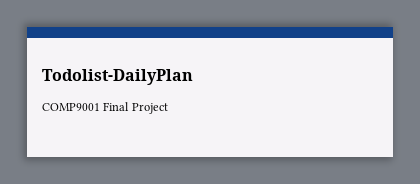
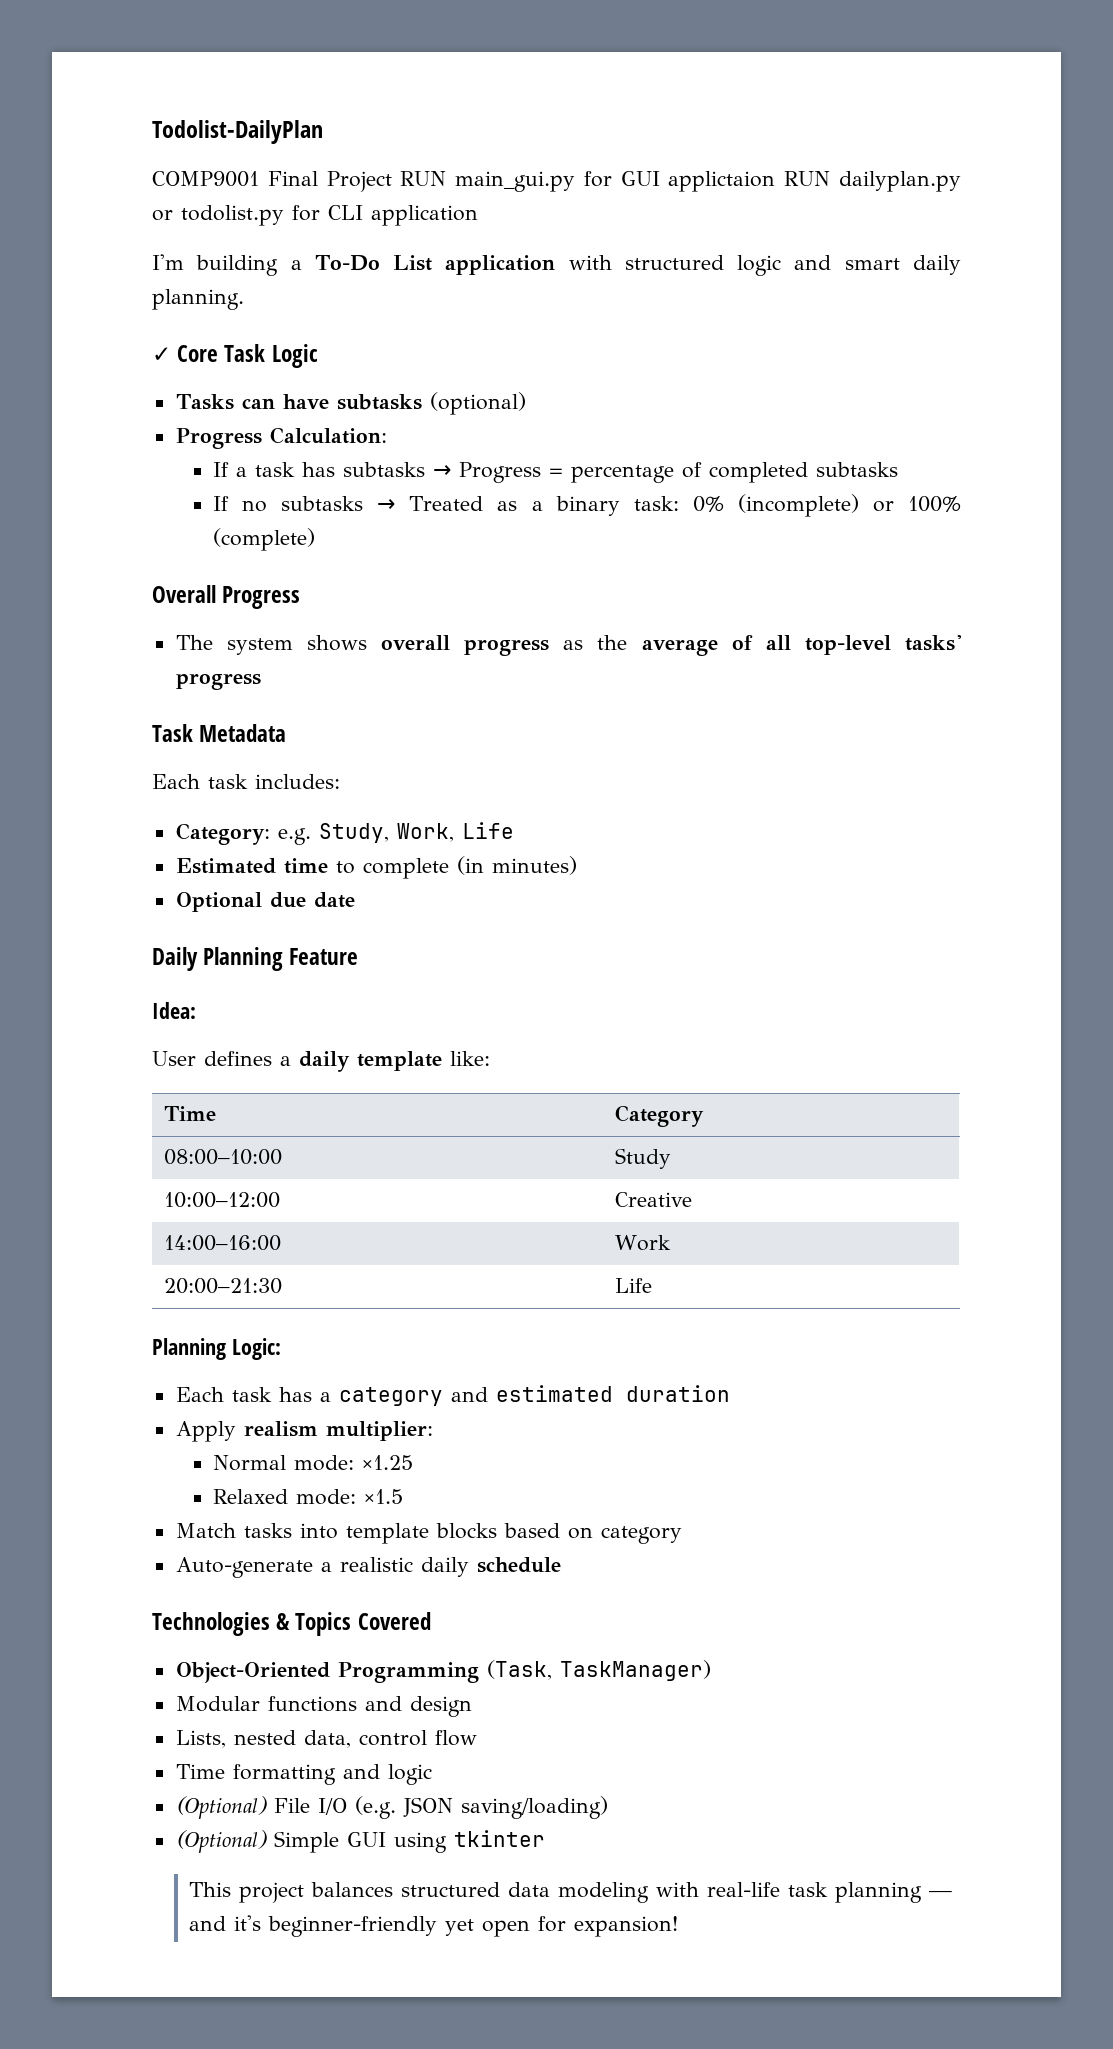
- COMP9001 Final Project
+ COMP9001 Final Project RUN main_gui.py for GUI applictaion RUN dailyplan.py or todolist.py for CLI application
+ I'm building a To-Do List application with structured logic and smart daily planning.
+ ✓ Core Task Logic
+ Tasks can have subtasks (optional)
+ Progress Calculation:
+ If a task has subtasks → Progress = percentage of completed subtasks
+ If no subtasks → Treated as a binary task: 0% (incomplete) or 100% (complete)
+ Overall Progress
+ The system shows overall progress as the average of all top-level tasks' progress
+ Task Metadata
+ Each task includes:
+ Category: e.g. Study, Work, Life
+ Estimated time to complete (in minutes)
+ Optional due date
+ Daily Planning Feature
+ Idea:
+ User defines a daily template like:
+ Time | Category
+ 08:00–10:00 | Study
+ 10:00–12:00 | Creative
+ 14:00–16:00 | Work
+ 20:00–21:30 | Life
+ Planning Logic:
+ Each task has a category and estimated duration
+ Apply realism multiplier:
+ Normal mode: ×1.25
+ Relaxed mode: ×1.5
+ Match tasks into template blocks based on category
+ Auto-generate a realistic daily schedule
+ Technologies & Topics Covered
+ Object-Oriented Programming (Task, TaskManager)
+ Modular functions and design
+ Lists, nested data, control flow
+ Time formatting and logic
+ (Optional) File I/O (e.g. JSON saving/loading)
+ (Optional) Simple GUI using tkinter
+ This project balances structured data modeling with real-life task planning — and it's beginner-friendly yet open for expansion!

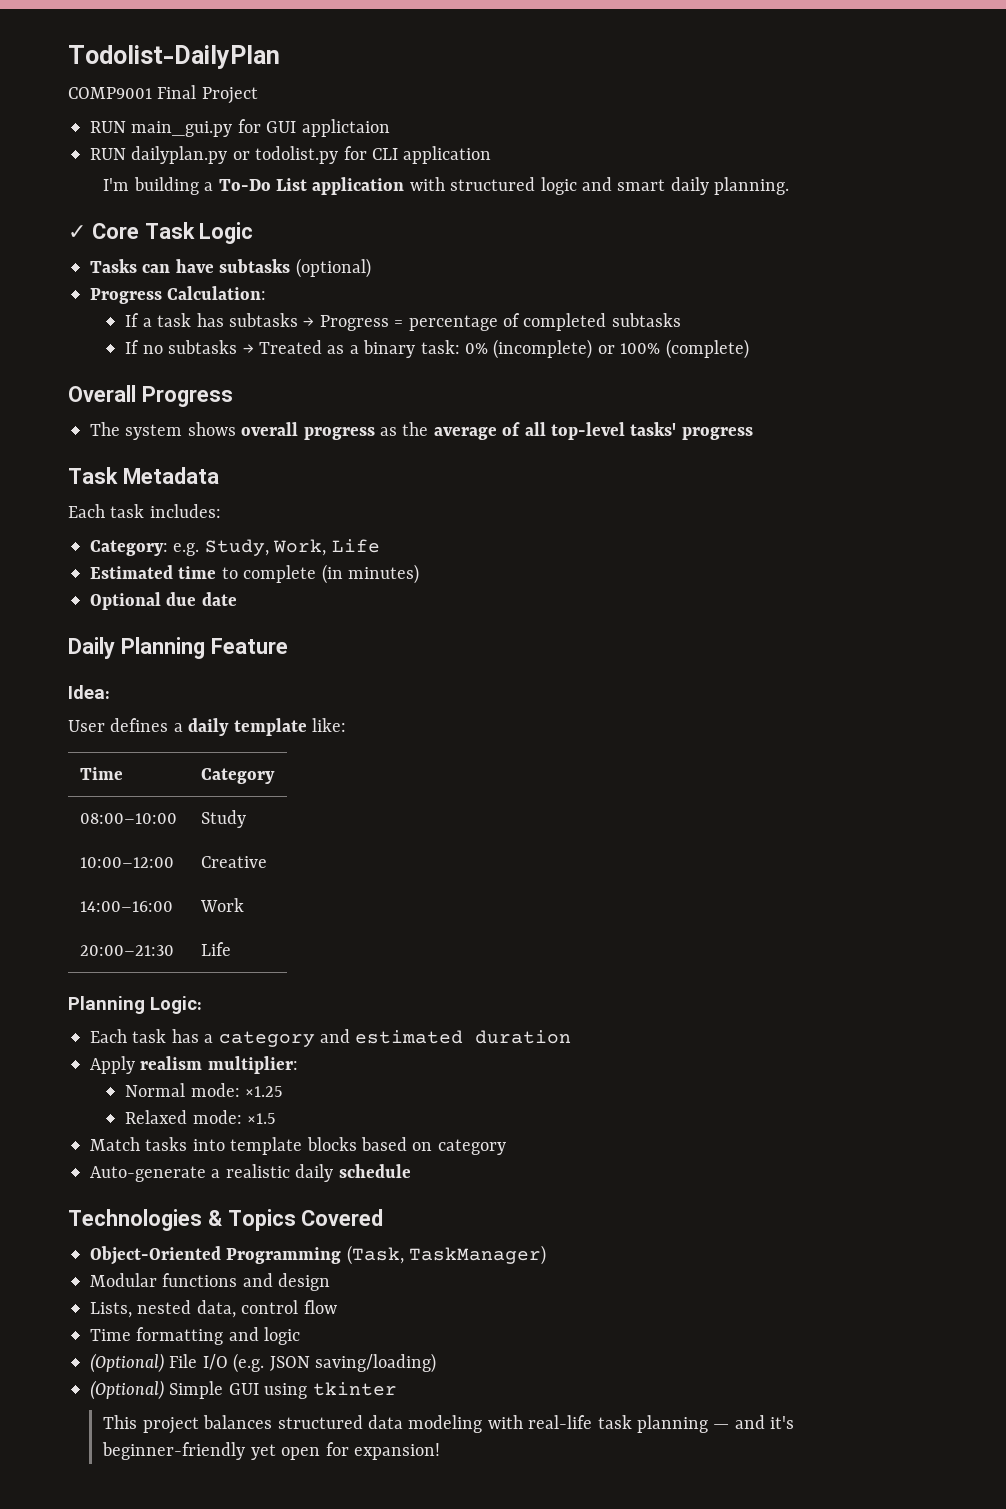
- COMP9001 Final Project RUN main_gui.py for GUI applictaion RUN dailyplan.py or todolist.py for CLI application
+ COMP9001 Final Project
+ RUN main_gui.py for GUI applictaion
+ RUN dailyplan.py or todolist.py for CLI application

